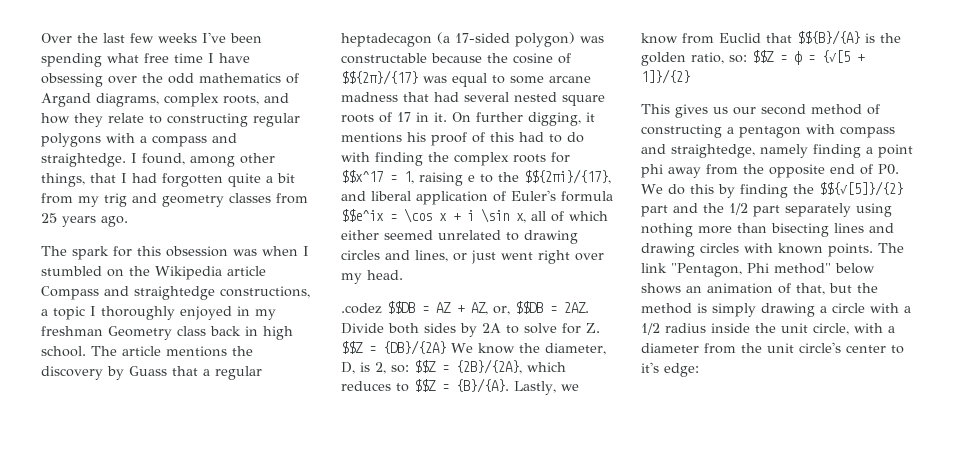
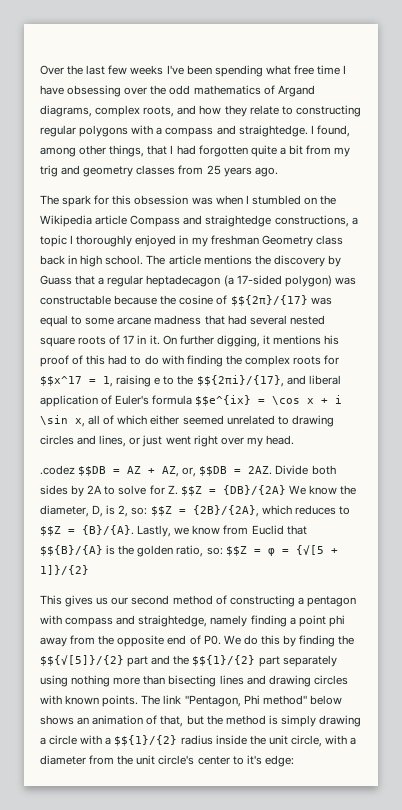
- On further digging, it mentions his proof of this had to do with finding the complex roots for $$x^17 = 1, raising e to the $${2πi}/{17}, and liberal application of Euler's formula $$e^ix = \cos x + i \sin x, all of which either seemed unrelated to drawing circles and lines, or just went right over my head.
+ On further digging, it mentions his proof of this had to do with finding the complex roots for $$x^17 = 1, raising e to the $${2πi}/{17}, and liberal application of Euler's formula $$e^{ix} = \cos x + i \sin x, all of which either seemed unrelated to drawing circles and lines, or just went right over my head.
- This gives us our second method of constructing a pentagon with compass and straightedge, namely finding a point phi away from the opposite end of P0. We do this by finding the $${√[5]}/{2} part and the 1/2 part separately using nothing more than bisecting lines and drawing circles with known points.
+ This gives us our second method of constructing a pentagon with compass and straightedge, namely finding a point phi away from the opposite end of P0. We do this by finding the $${√[5]}/{2} part and the $${1}/{2} part separately using nothing more than bisecting lines and drawing circles with known points.
- The link "Pentagon, Phi method" below shows an animation of that, but the method is simply drawing a circle with a 1/2 radius inside the unit circle, with a diameter from the unit circle's center to it's edge:
+ The link "Pentagon, Phi method" below shows an animation of that, but the method is simply drawing a circle with a $${1}/{2} radius inside the unit circle, with a diameter from the unit circle's center to it's edge:

